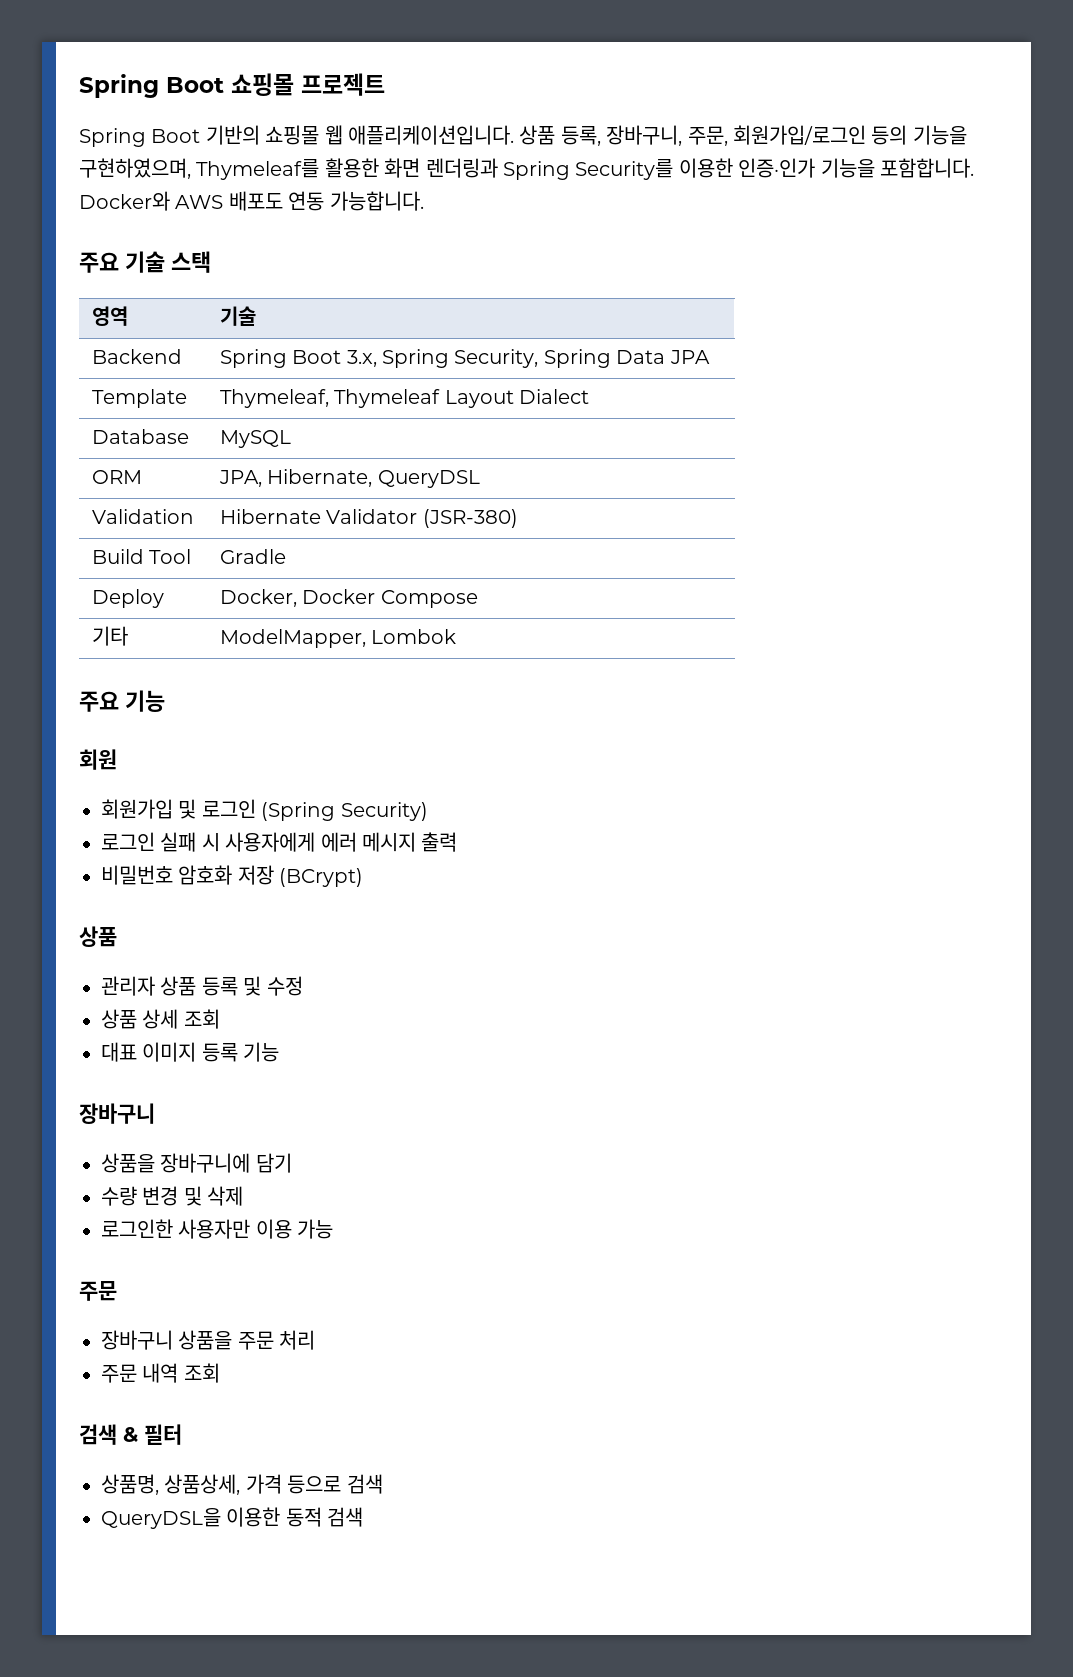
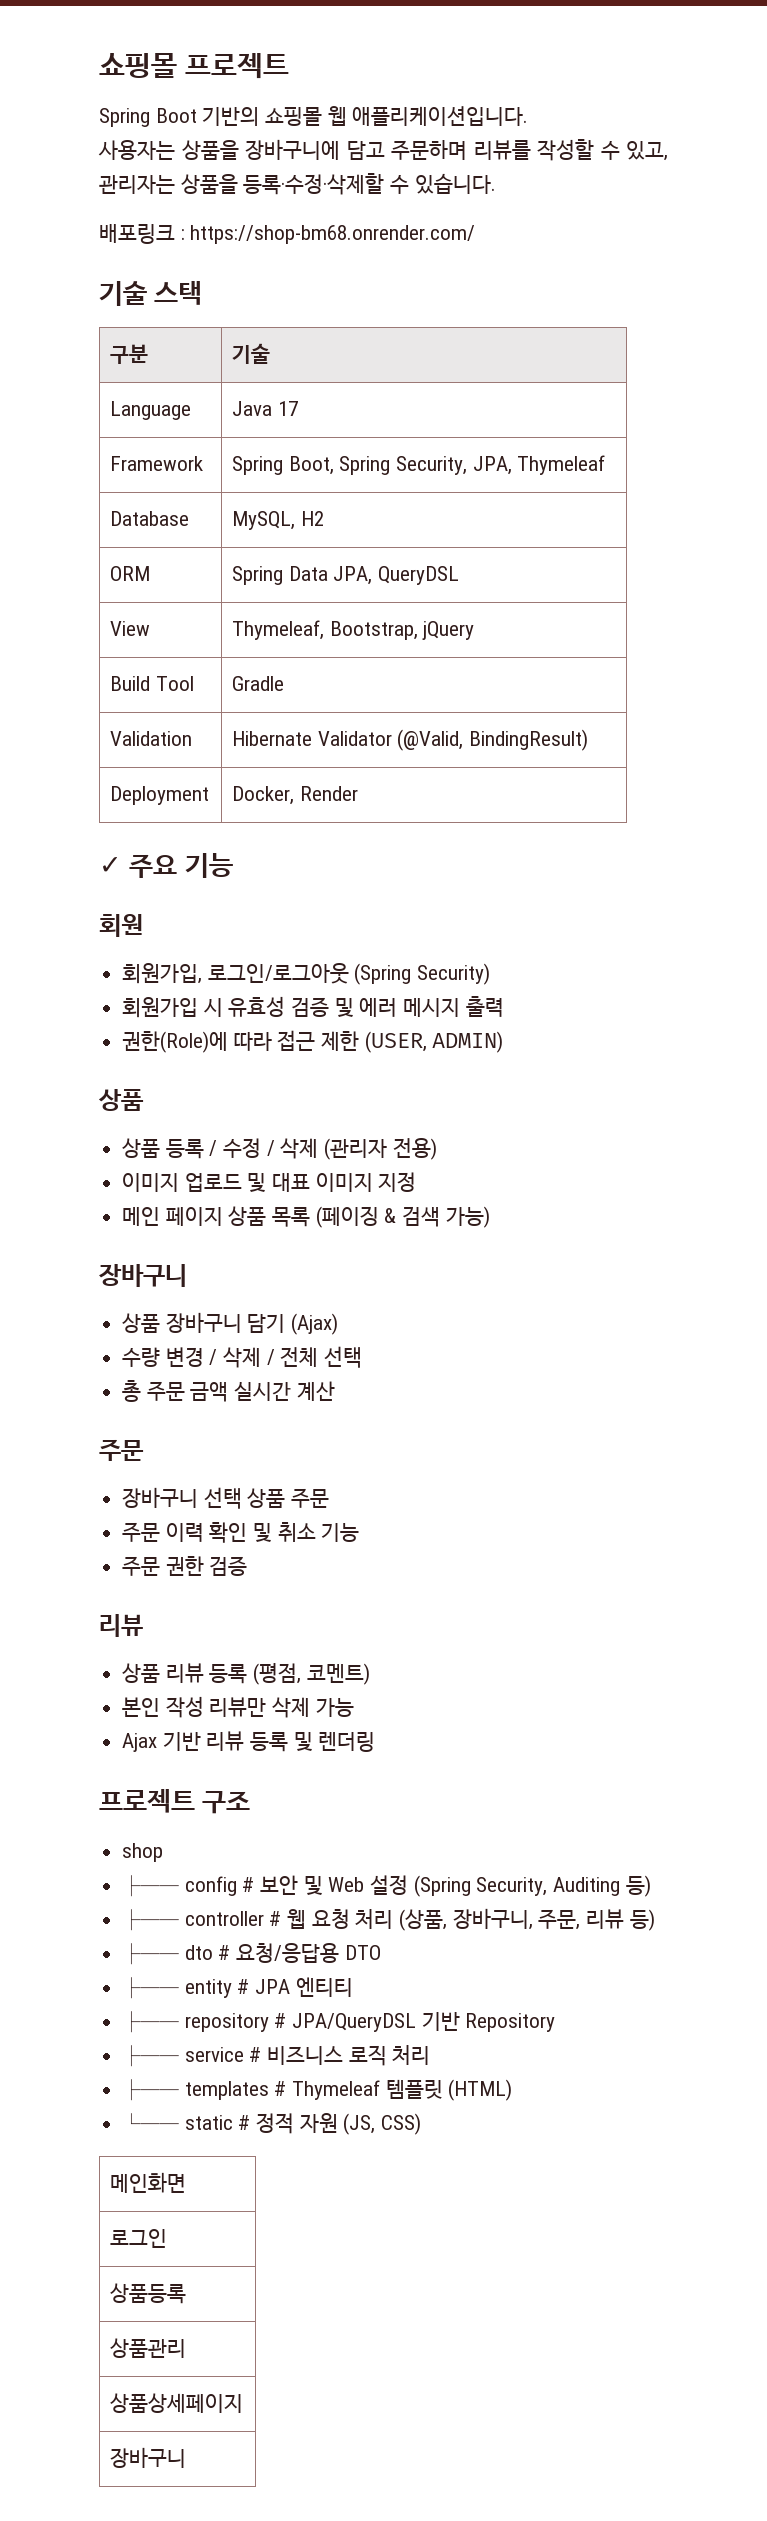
- Spring Boot 쇼핑몰 프로젝트
+ 쇼핑몰 프로젝트
- Spring Boot 기반의 쇼핑몰 웹 애플리케이션입니다. 상품 등록, 장바구니, 주문, 회원가입/로그인 등의 기능을 구현하였으며, Thymeleaf를 활용한 화면 렌더링과 Spring Security를 이용한 인증·인가 기능을 포함합니다. Docker와 AWS 배포도 연동 가능합니다.
- 주요 기술 스택
+ Spring Boot 기반의 쇼핑몰 웹 애플리케이션입니다.
+ 사용자는 상품을 장바구니에 담고 주문하며 리뷰를 작성할 수 있고, 관리자는 상품을 등록·수정·삭제할 수 있습니다.
+ 배포링크 : https://shop-bm68.onrender.com/
+ 기술 스택
- 영역 | 기술
+ 구분 | 기술
- Backend | Spring Boot 3.x, Spring Security, Spring Data JPA
- Template | Thymeleaf, Thymeleaf Layout Dialect
+ Language | Java 17
+ Framework | Spring Boot, Spring Security, JPA, Thymeleaf
- Database | MySQL
+ Database | MySQL, H2
- ORM | JPA, Hibernate, QueryDSL
- Validation | Hibernate Validator (JSR-380)
+ ORM | Spring Data JPA, QueryDSL
+ View | Thymeleaf, Bootstrap, jQuery
  Build Tool | Gradle
- Deploy | Docker, Docker Compose
- 기타 | ModelMapper, Lombok
- 주요 기능
+ Validation | Hibernate Validator (@Valid, BindingResult)
+ Deployment | Docker, Render
+ ✓ 주요 기능
- 회원가입 및 로그인 (Spring Security)
+ 회원가입, 로그인/로그아웃 (Spring Security)
- 로그인 실패 시 사용자에게 에러 메시지 출력
- 비밀번호 암호화 저장 (BCrypt)
+ 회원가입 시 유효성 검증 및 에러 메시지 출력
+ 권한(Role)에 따라 접근 제한 (USER, ADMIN)
- 관리자 상품 등록 및 수정
- 상품 상세 조회
- 대표 이미지 등록 기능
+ 상품 등록 / 수정 / 삭제 (관리자 전용)
+ 이미지 업로드 및 대표 이미지 지정
+ 메인 페이지 상품 목록 (페이징 & 검색 가능)
- 상품을 장바구니에 담기
+ 상품 장바구니 담기 (Ajax)
- 수량 변경 및 삭제
- 로그인한 사용자만 이용 가능
+ 수량 변경 / 삭제 / 전체 선택
+ 총 주문 금액 실시간 계산
- 장바구니 상품을 주문 처리
- 주문 내역 조회
- 검색 & 필터
- 상품명, 상품상세, 가격 등으로 검색
- QueryDSL을 이용한 동적 검색
+ 장바구니 선택 상품 주문
+ 주문 이력 확인 및 취소 기능
+ 주문 권한 검증
+ 리뷰
+ 상품 리뷰 등록 (평점, 코멘트)
+ 본인 작성 리뷰만 삭제 가능
+ Ajax 기반 리뷰 등록 및 렌더링
+ 프로젝트 구조
+ shop
+ ├── config # 보안 및 Web 설정 (Spring Security, Auditing 등)
+ ├── controller # 웹 요청 처리 (상품, 장바구니, 주문, 리뷰 등)
+ ├── dto # 요청/응답용 DTO
+ ├── entity # JPA 엔티티
+ ├── repository # JPA/QueryDSL 기반 Repository
+ ├── service # 비즈니스 로직 처리
+ ├── templates # Thymeleaf 템플릿 (HTML)
+ └── static # 정적 자원 (JS, CSS)
+ 메인화면
+ 로그인
+ 상품등록
+ 상품관리
+ 상품상세페이지
+ 장바구니

